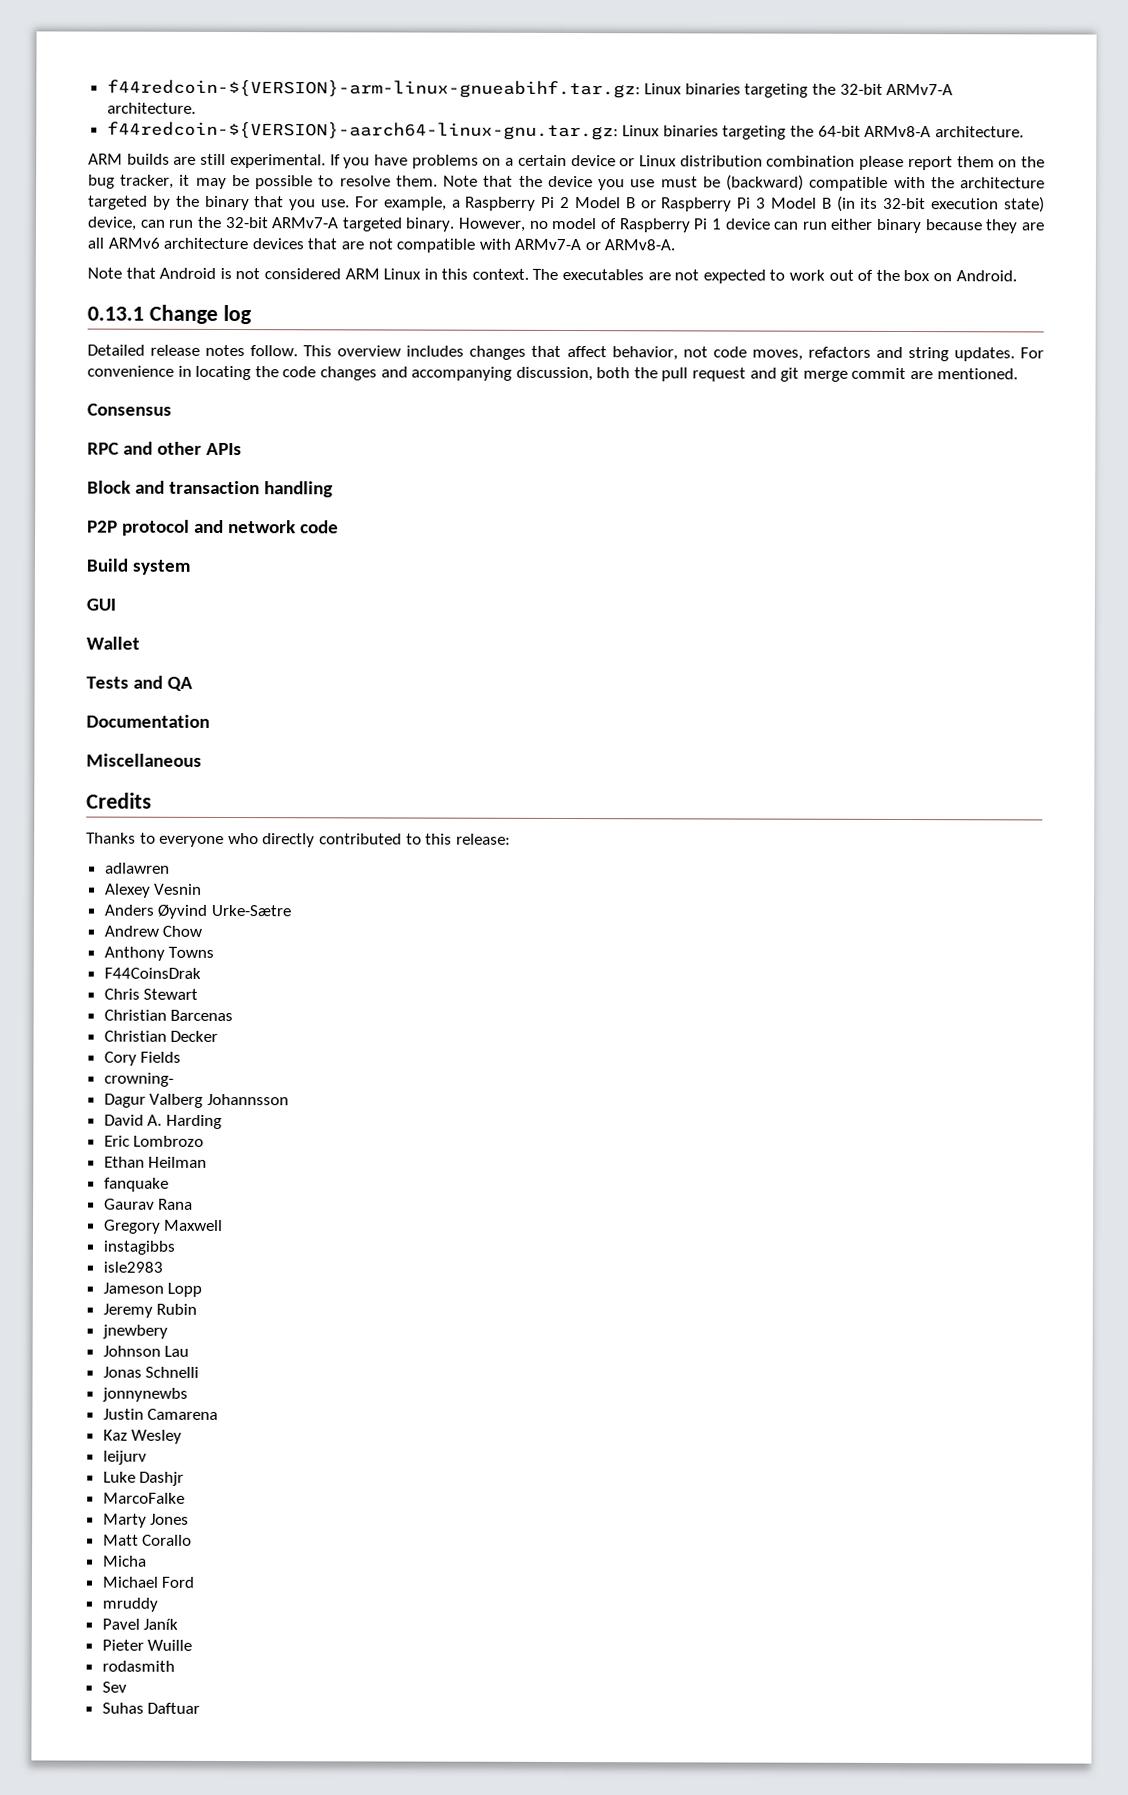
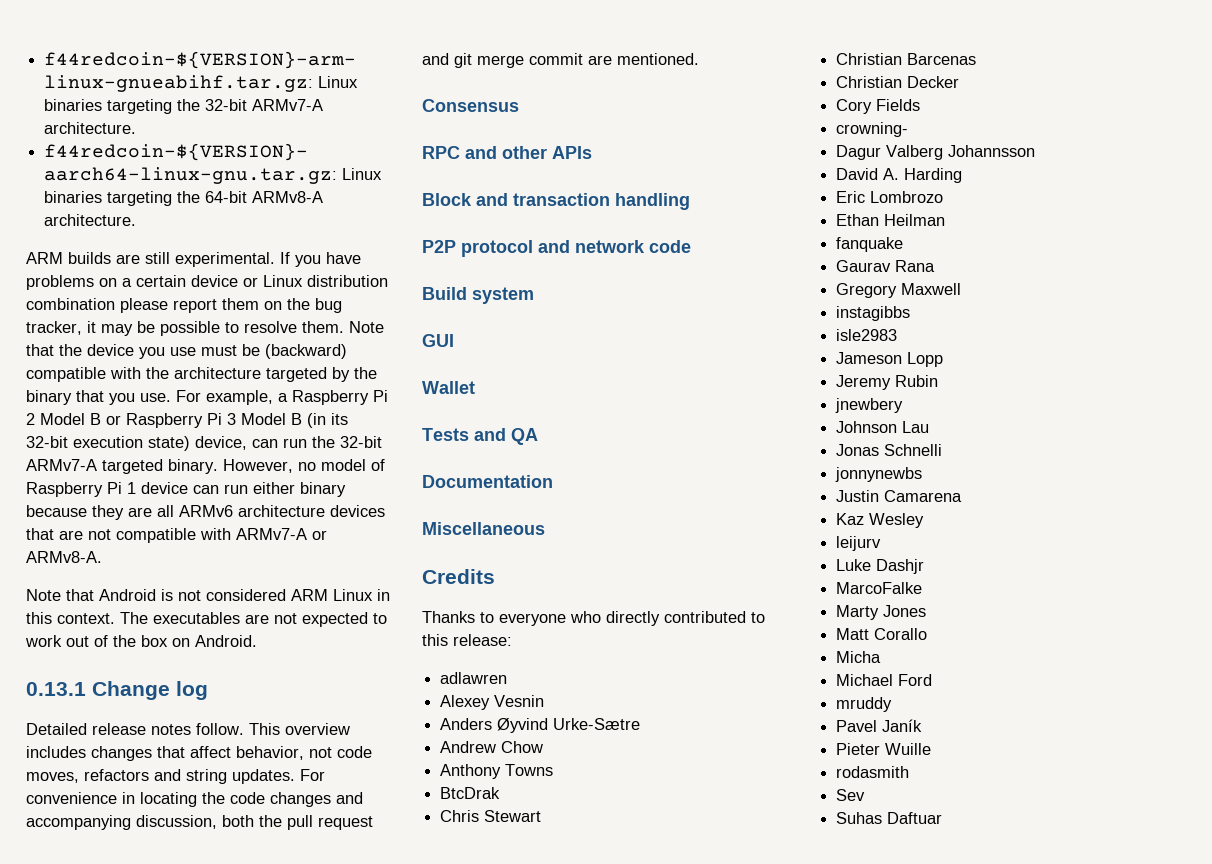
- F44CoinsDrak
+ BtcDrak

